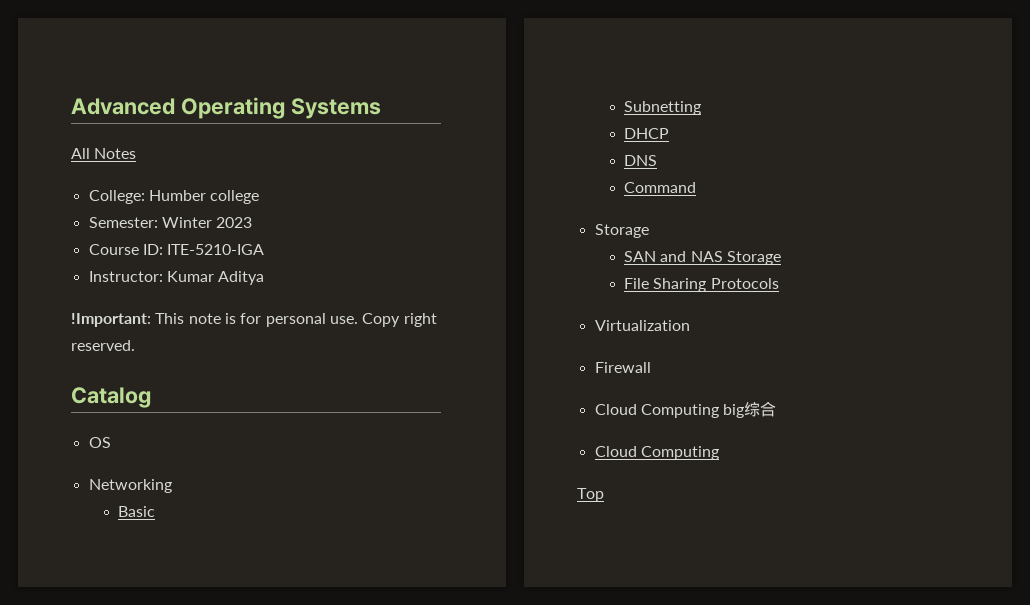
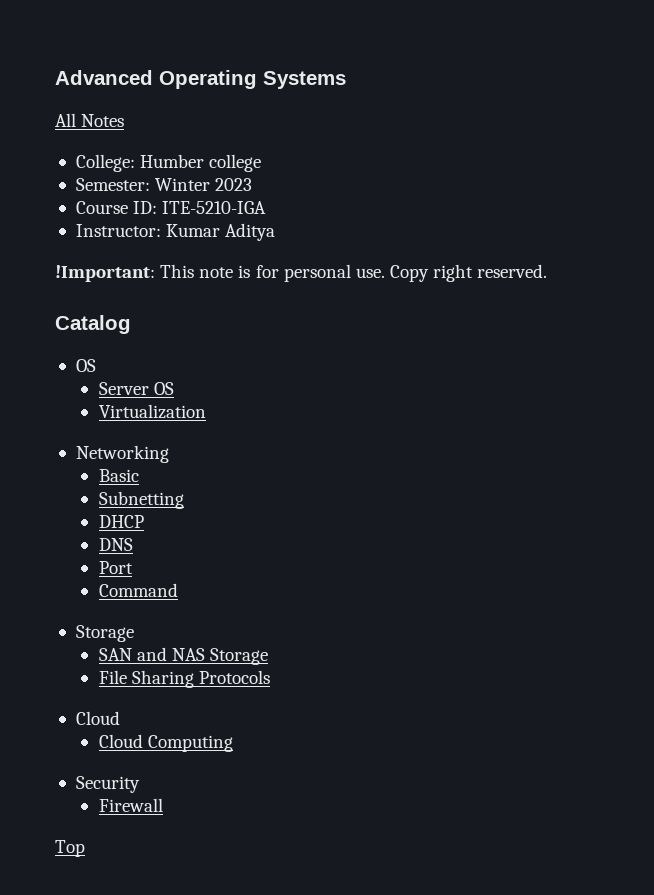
+ Server OS
+ Virtualization
+ Port
  File Sharing Protocols
- Virtualization
+ Cloud
+ Cloud Computing
+ Security
  Firewall
- Cloud Computing big综合
- Cloud Computing

